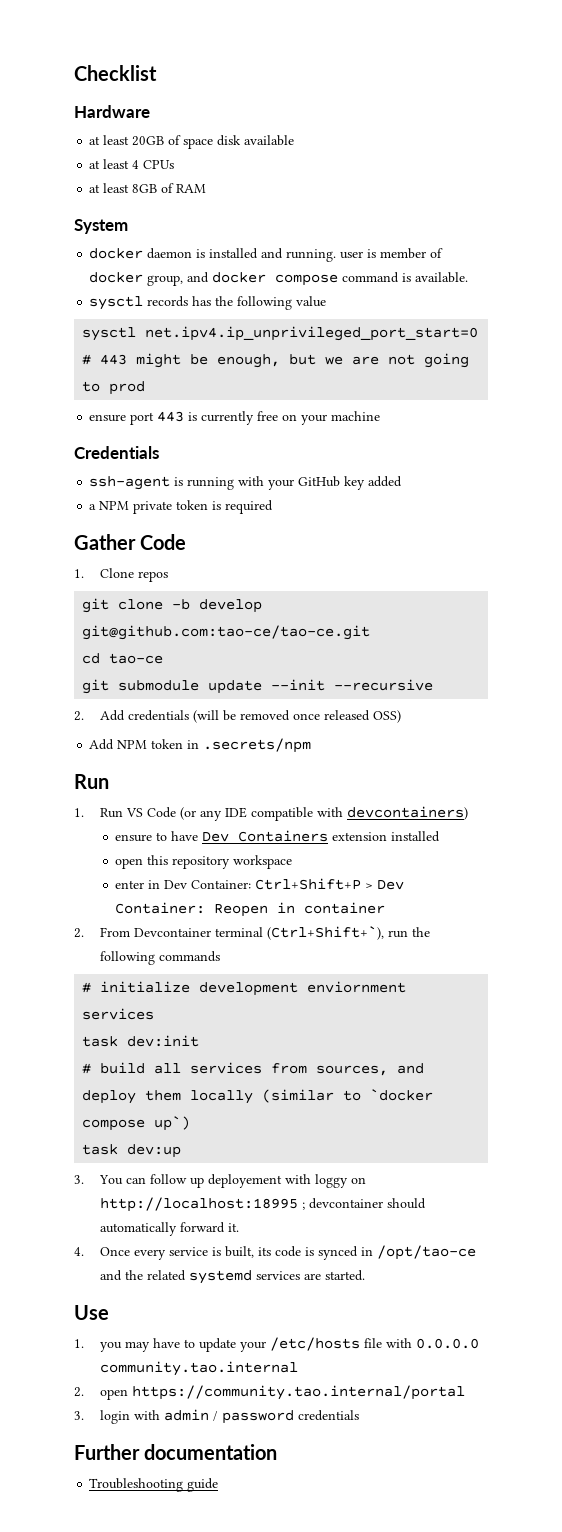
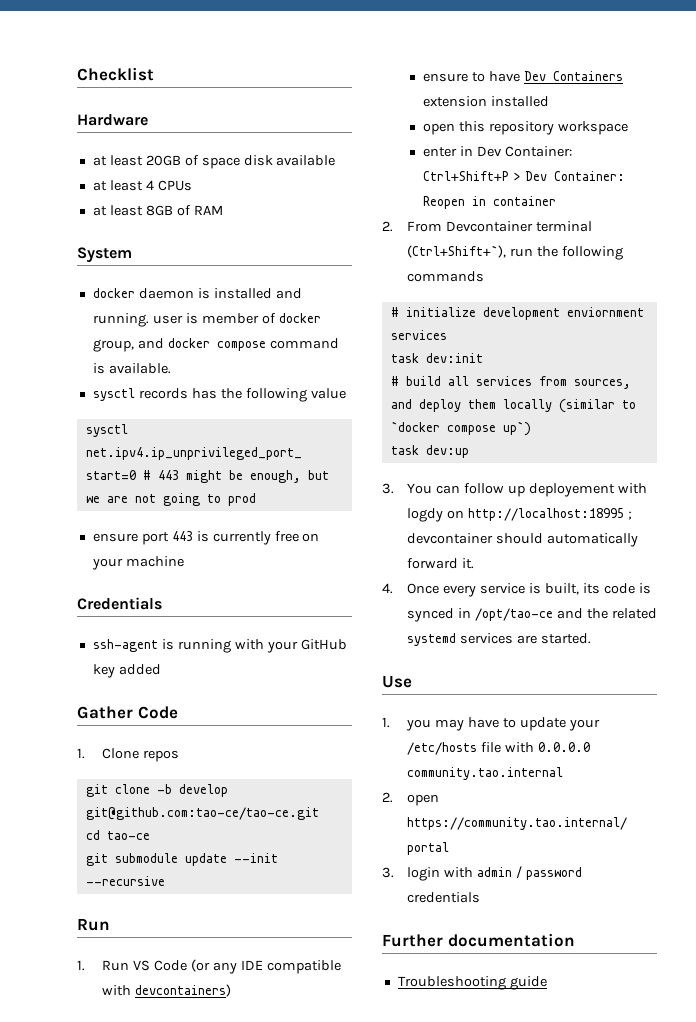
- a NPM private token is required
- 2. Add credentials (will be removed once released OSS)
- Add NPM token in .secrets/npm
- 3. You can follow up deployement with loggy on http://localhost:18995 ; devcontainer should automatically forward it.
+ 3. You can follow up deployement with logdy on http://localhost:18995 ; devcontainer should automatically forward it.

